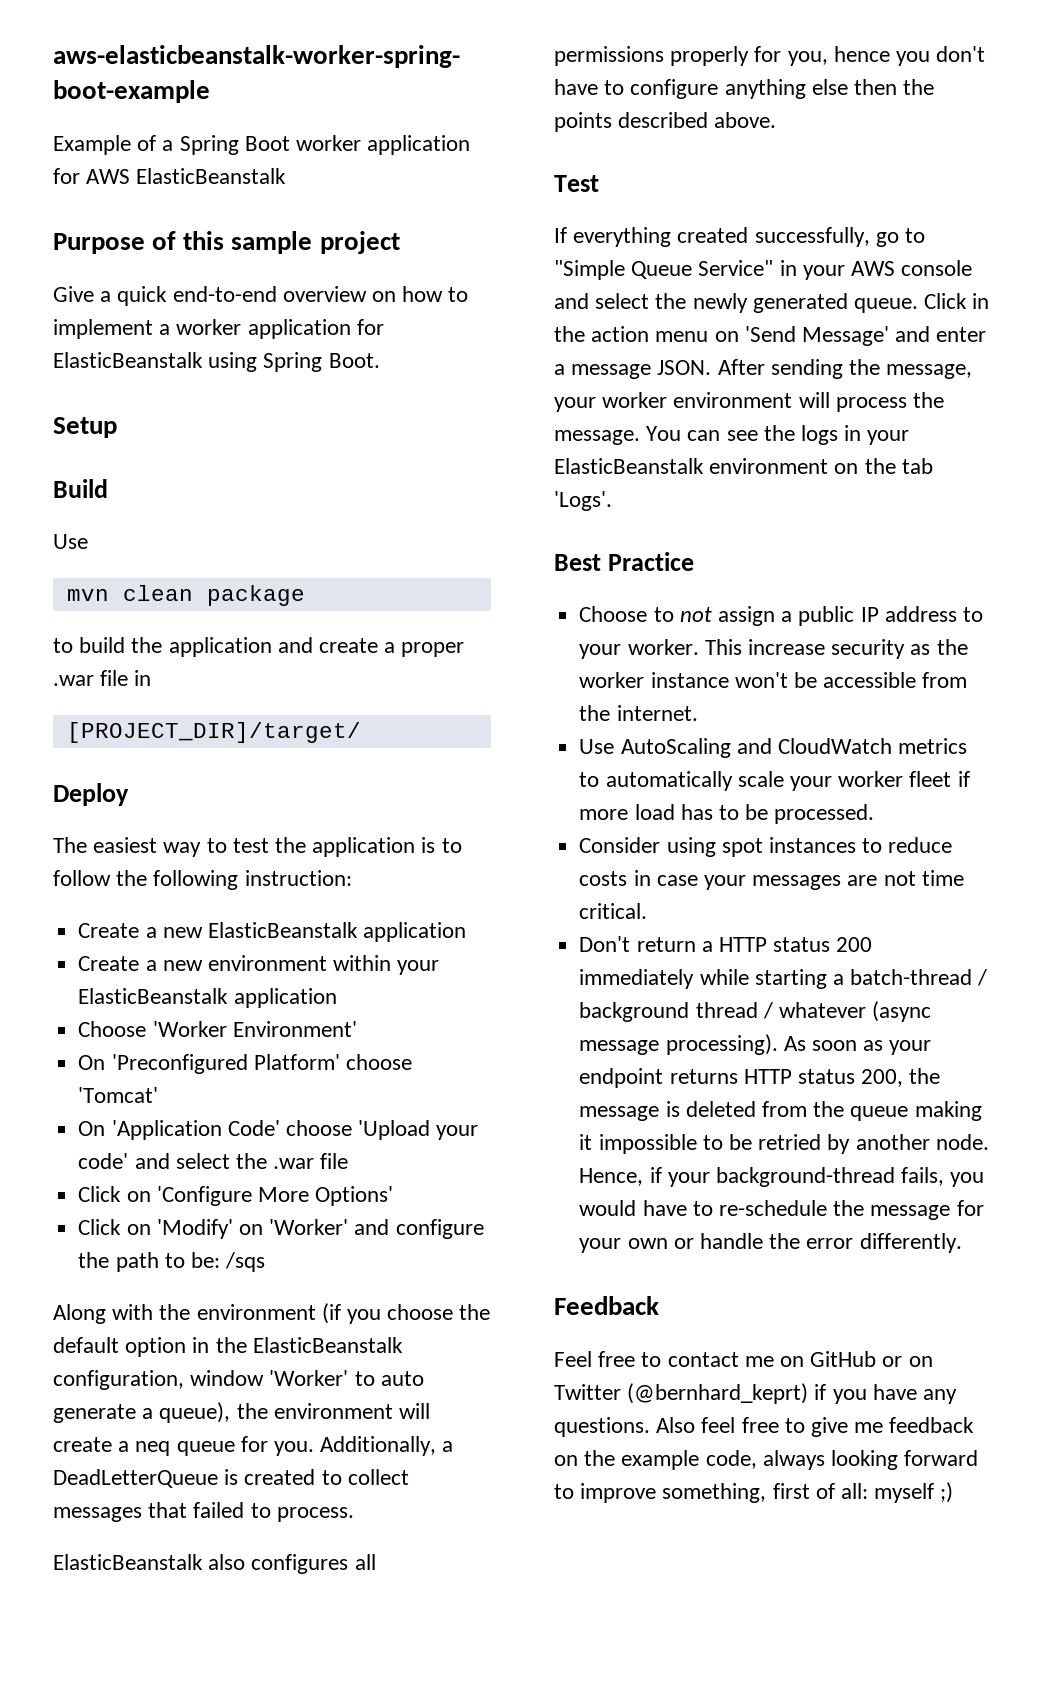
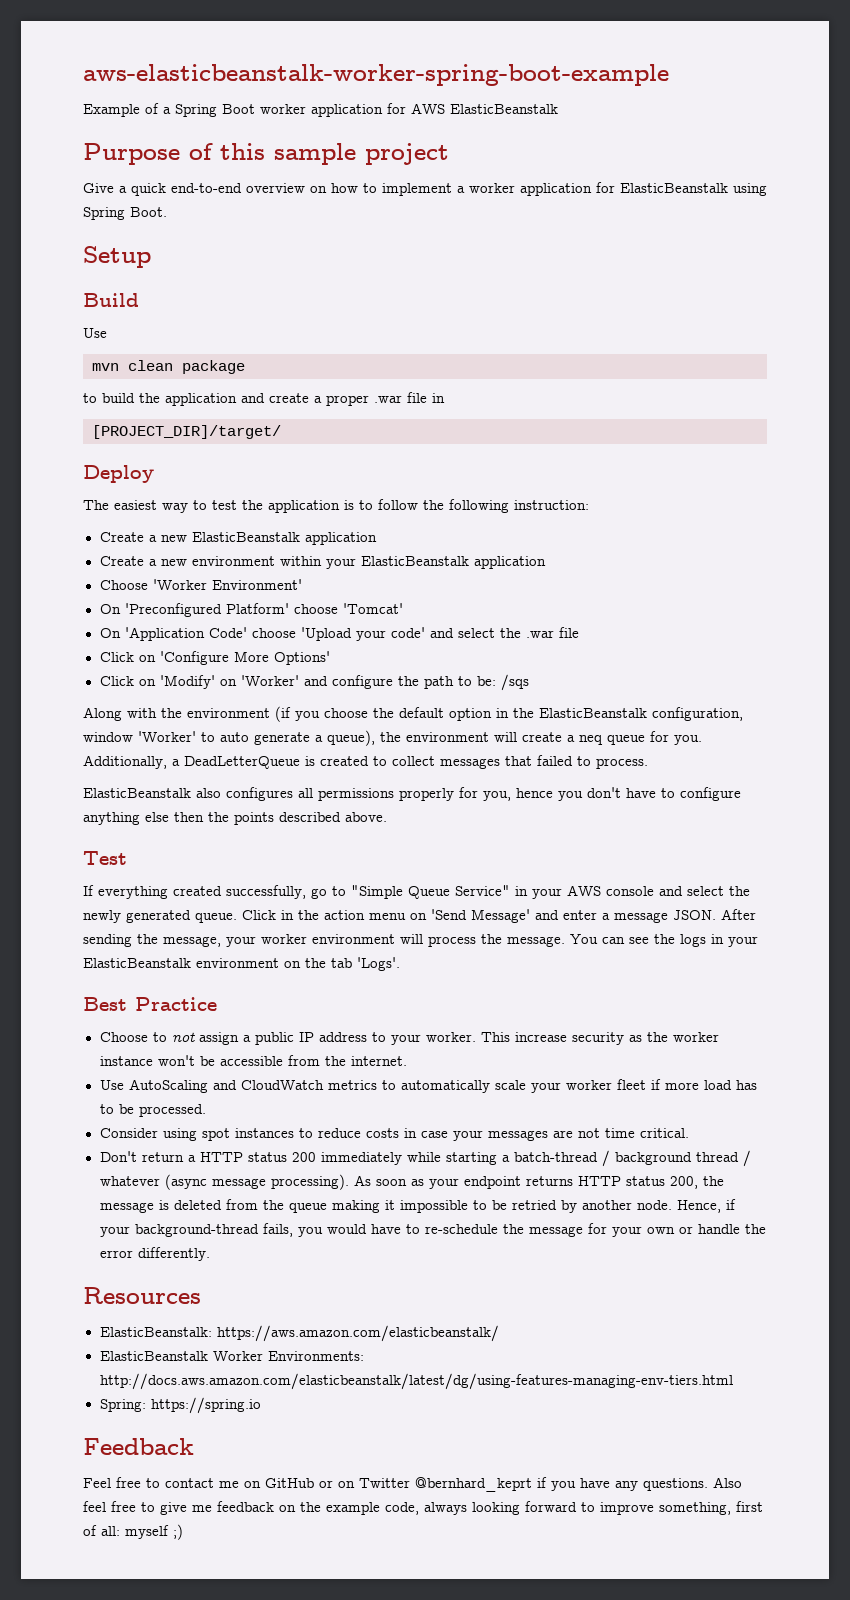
+ Resources
+ ElasticBeanstalk: https://aws.amazon.com/elasticbeanstalk/
+ ElasticBeanstalk Worker Environments: http://docs.aws.amazon.com/elasticbeanstalk/latest/dg/using-features-managing-env-tiers.html
+ Spring: https://spring.io
- Feel free to contact me on GitHub or on Twitter (@bernhard_keprt) if you have any questions.
+ Feel free to contact me on GitHub or on Twitter @bernhard_keprt if you have any questions.

